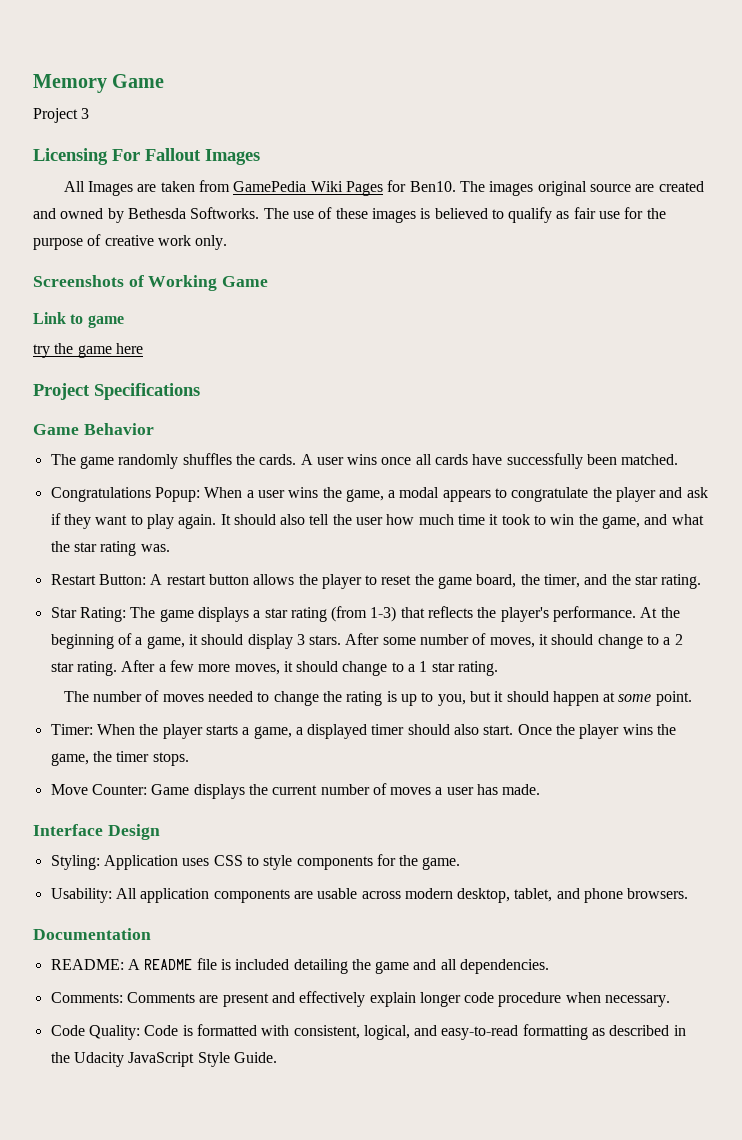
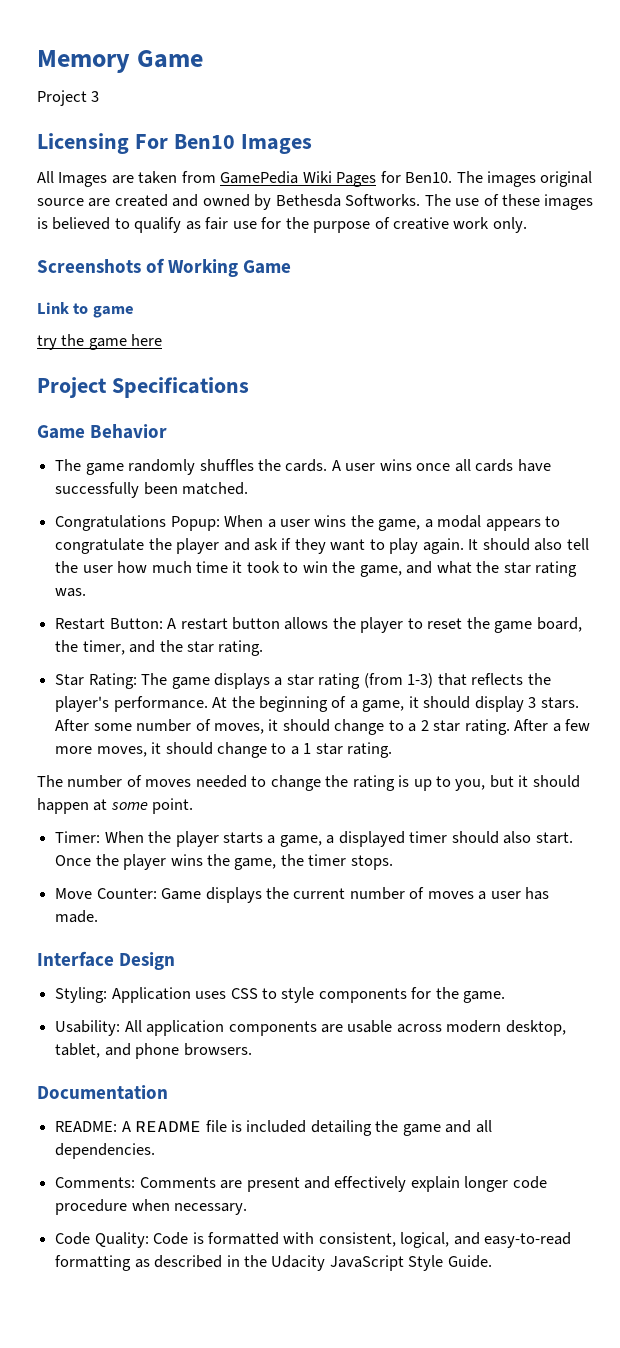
- Licensing For Fallout Images
+ Licensing For Ben10 Images

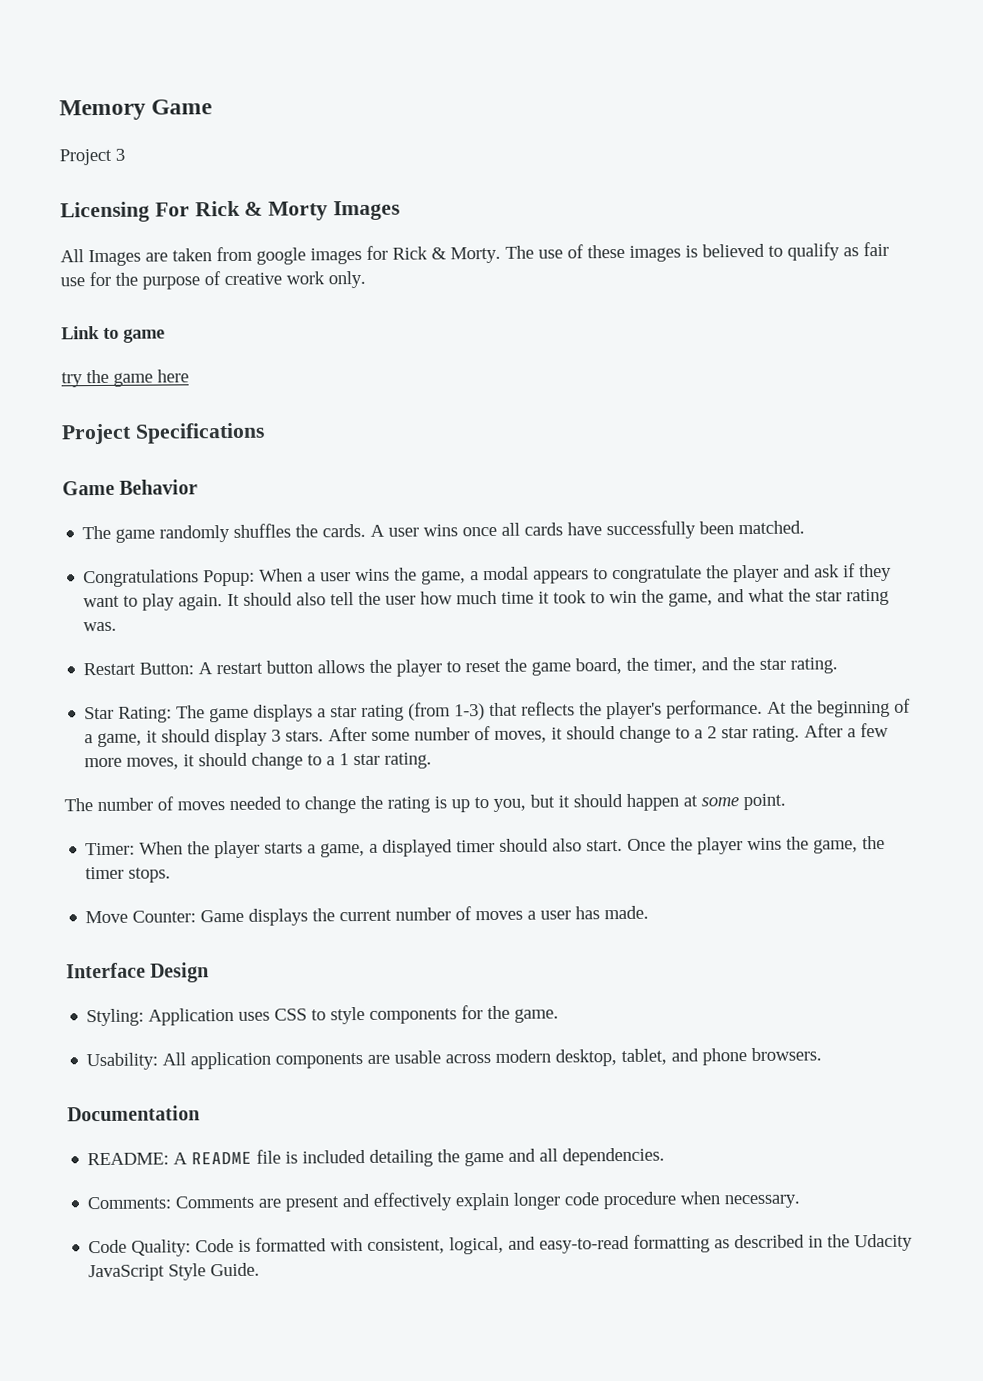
- Licensing For Ben10 Images
+ Licensing For Rick & Morty Images
- All Images are taken from GamePedia Wiki Pages for Ben10. The images original source are created and owned by Bethesda Softworks.
+ All Images are taken from google images for Rick & Morty.
- Screenshots of Working Game

